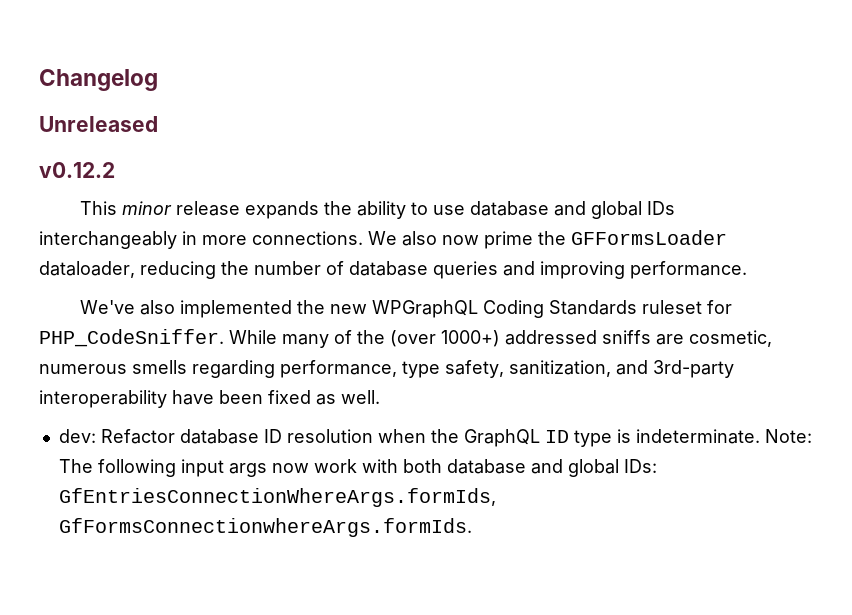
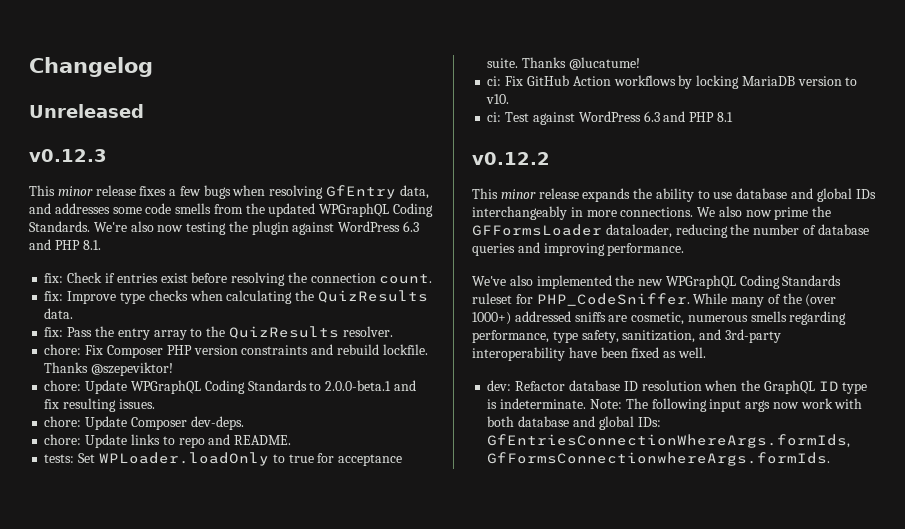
+ v0.12.3
+ This minor release fixes a few bugs when resolving GfEntry data, and addresses some code smells from the updated WPGraphQL Coding Standards. We're also now testing the plugin against WordPress 6.3 and PHP 8.1.
+ fix: Check if entries exist before resolving the connection count.
+ fix: Improve type checks when calculating the QuizResults data.
+ fix: Pass the entry array to the QuizResults resolver.
+ chore: Fix Composer PHP version constraints and rebuild lockfile. Thanks @szepeviktor!
+ chore: Update WPGraphQL Coding Standards to 2.0.0-beta.1 and fix resulting issues.
+ chore: Update Composer dev-deps.
+ chore: Update links to repo and README.
+ tests: Set WPLoader.loadOnly to true for acceptance suite. Thanks @lucatume!
+ ci: Fix GitHub Action workflows by locking MariaDB version to v10.
+ ci: Test against WordPress 6.3 and PHP 8.1

